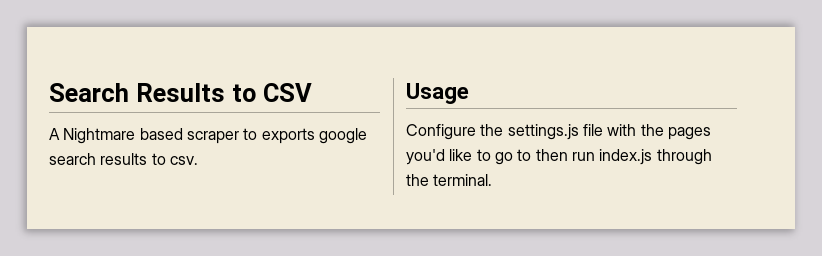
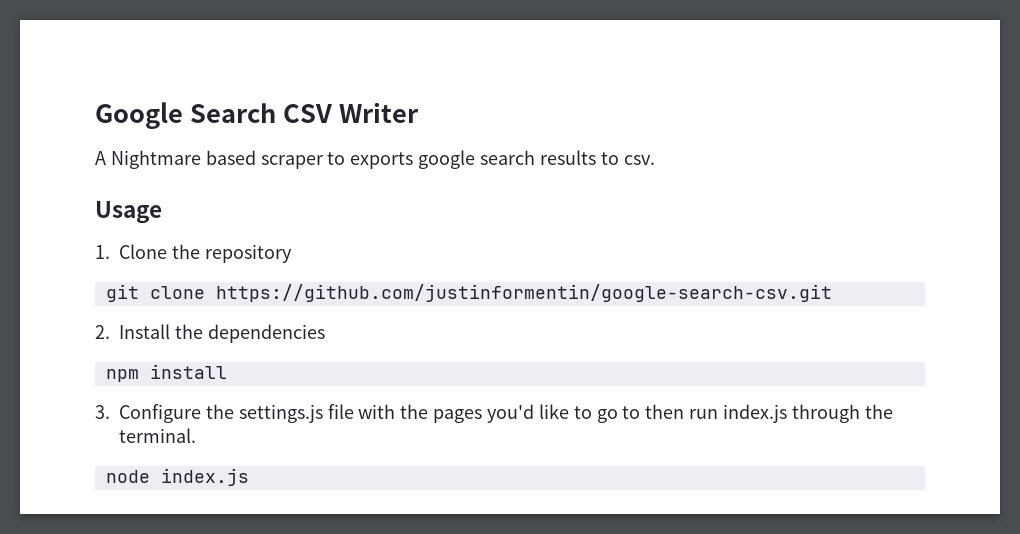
- Search Results to CSV
+ Google Search CSV Writer
- Configure the settings.js file with the pages you'd like to go to then run index.js through the terminal.
+ 1. Clone the repository
+ git clone https://github.com/justinformentin/google-search-csv.git
+ 2. Install the dependencies
+ npm install
+ 3. Configure the settings.js file with the pages you'd like to go to then run index.js through the terminal.
+ node index.js

